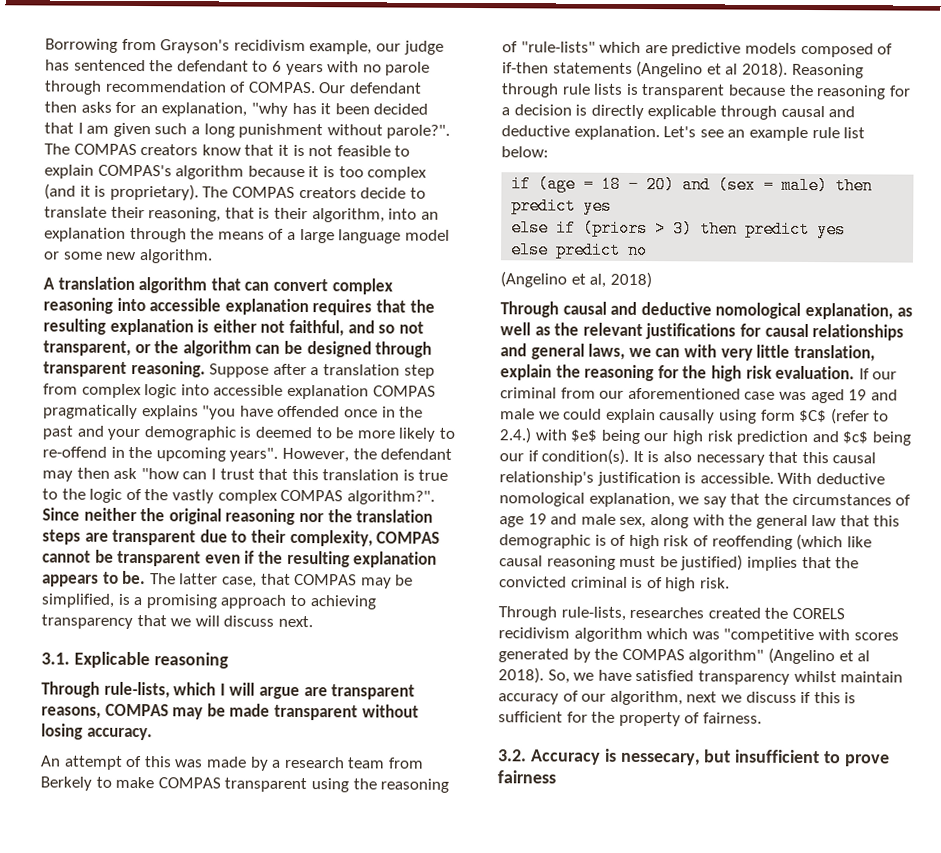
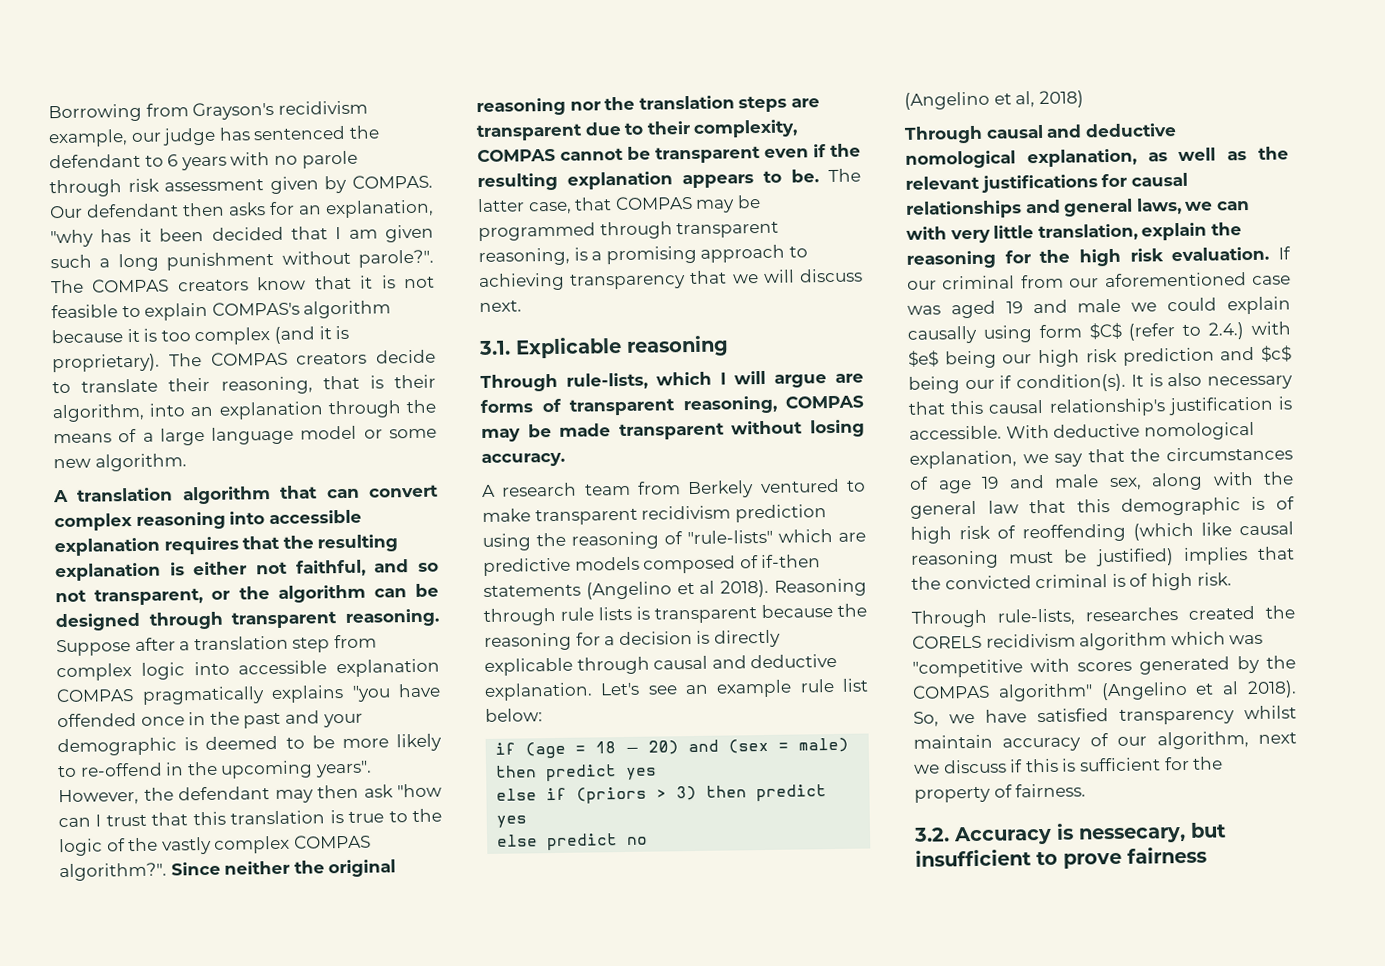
- Borrowing from Grayson's recidivism example, our judge has sentenced the defendant to 6 years with no parole through recommendation of COMPAS.
+ Borrowing from Grayson's recidivism example, our judge has sentenced the defendant to 6 years with no parole through risk assessment given by COMPAS.
- The latter case, that COMPAS may be simplified, is a promising approach to achieving transparency that we will discuss next.
+ The latter case, that COMPAS may be programmed through transparent reasoning, is a promising approach to achieving transparency that we will discuss next.
- Through rule-lists, which I will argue are transparent reasons, COMPAS may be made transparent without losing accuracy.
+ Through rule-lists, which I will argue are forms of transparent reasoning, COMPAS may be made transparent without losing accuracy.
- An attempt of this was made by a research team from Berkely to make COMPAS transparent using the reasoning of "rule-lists" which are predictive models composed of if-then statements (Angelino et al 2018).
+ A research team from Berkely ventured to make transparent recidivism prediction using the reasoning of "rule-lists" which are predictive models composed of if-then statements (Angelino et al 2018).

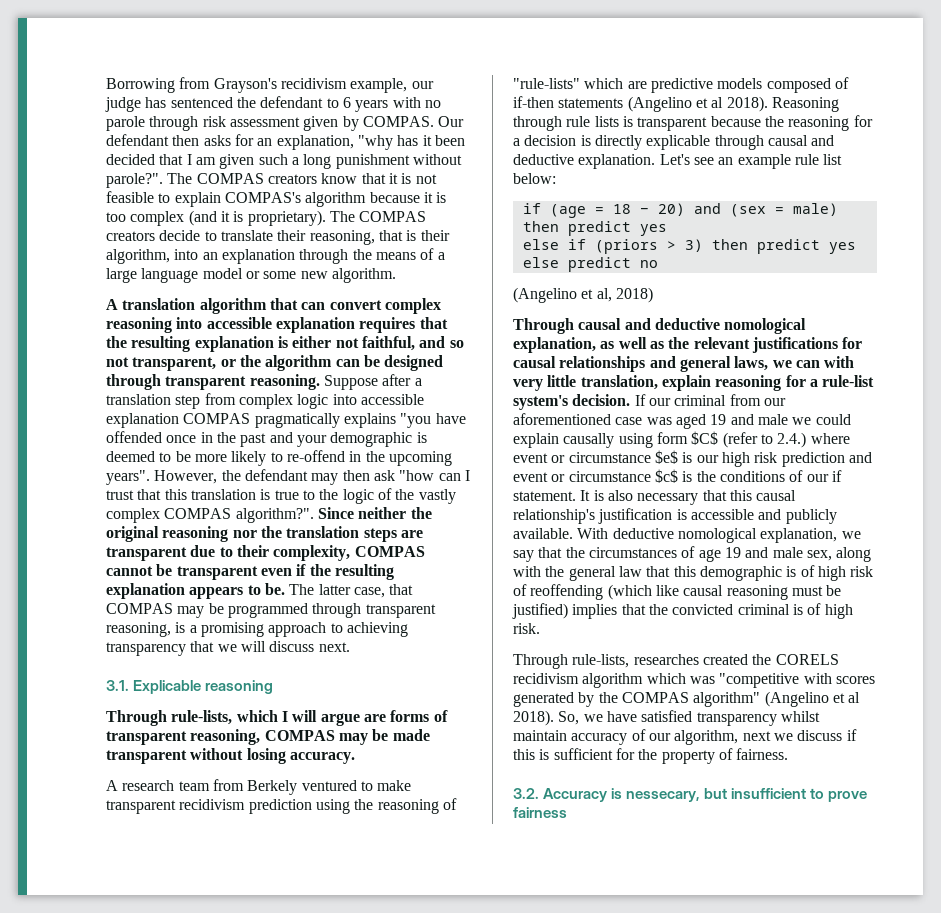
- Through causal and deductive nomological explanation, as well as the relevant justifications for causal relationships and general laws, we can with very little translation, explain the reasoning for the high risk evaluation.
+ Through causal and deductive nomological explanation, as well as the relevant justifications for causal relationships and general laws, we can with very little translation, explain reasoning for a rule-list system's decision.
- If our criminal from our aforementioned case was aged 19 and male we could explain causally using form $C$ (refer to 2.4.) with $e$ being our high risk prediction and $c$ being our if condition(s).
+ If our criminal from our aforementioned case was aged 19 and male we could explain causally using form $C$ (refer to 2.4.) where event or circumstance $e$ is our high risk prediction and event or circumstance $c$ is the conditions of our if statement.
- It is also necessary that this causal relationship's justification is accessible.
+ It is also necessary that this causal relationship's justification is accessible and publicly available.

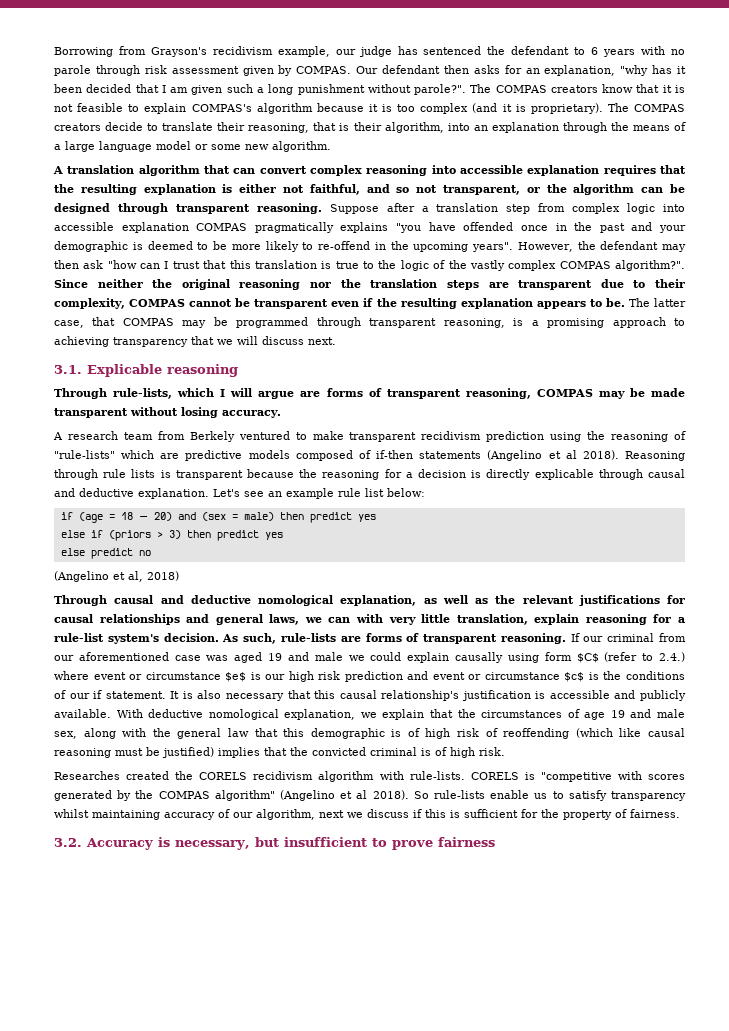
+ As such, rule-lists are forms of transparent reasoning.
- With deductive nomological explanation, we say that the circumstances of age 19 and male sex, along with the general law that this demographic is of high risk of reoffending (which like causal reasoning must be justified) implies that the convicted criminal is of high risk.
+ With deductive nomological explanation, we explain that the circumstances of age 19 and male sex, along with the general law that this demographic is of high risk of reoffending (which like causal reasoning must be justified) implies that the convicted criminal is of high risk.
- Through rule-lists, researches created the CORELS recidivism algorithm which was "competitive with scores generated by the COMPAS algorithm" (Angelino et al 2018).
+ Researches created the CORELS recidivism algorithm with rule-lists. CORELS is "competitive with scores generated by the COMPAS algorithm" (Angelino et al 2018).
- So, we have satisfied transparency whilst maintain accuracy of our algorithm, next we discuss if this is sufficient for the property of fairness.
+ So rule-lists enable us to satisfy transparency whilst maintaining accuracy of our algorithm, next we discuss if this is sufficient for the property of fairness.
- 3.2. Accuracy is nessecary, but insufficient to prove fairness
+ 3.2. Accuracy is necessary, but insufficient to prove fairness

